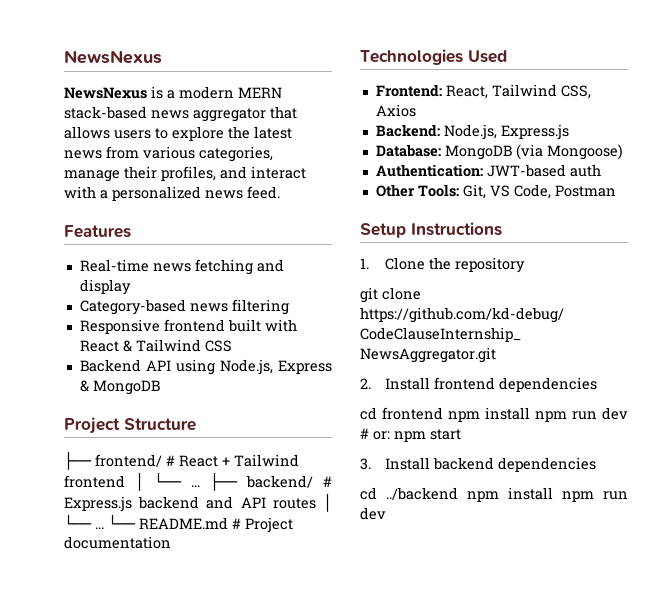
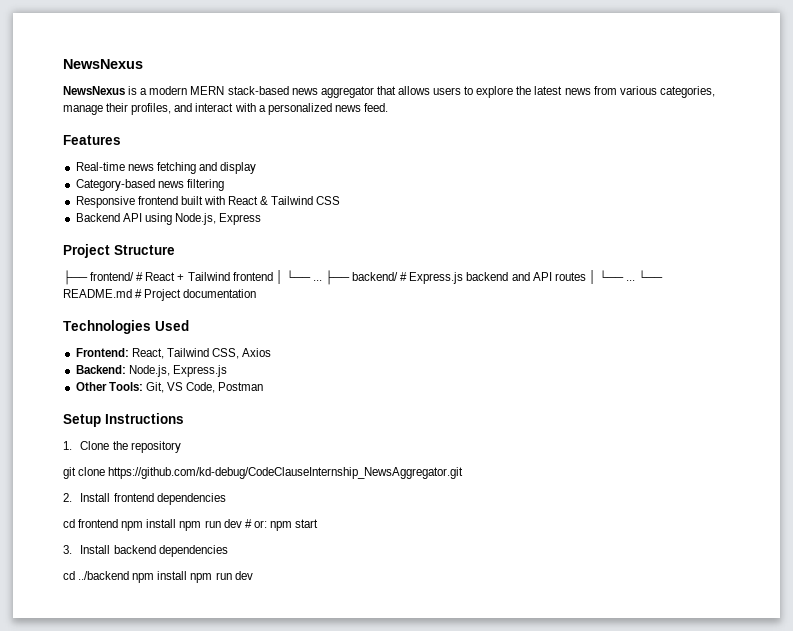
- Backend API using Node.js, Express & MongoDB
+ Backend API using Node.js, Express
- Database: MongoDB (via Mongoose)
- Authentication: JWT-based auth

